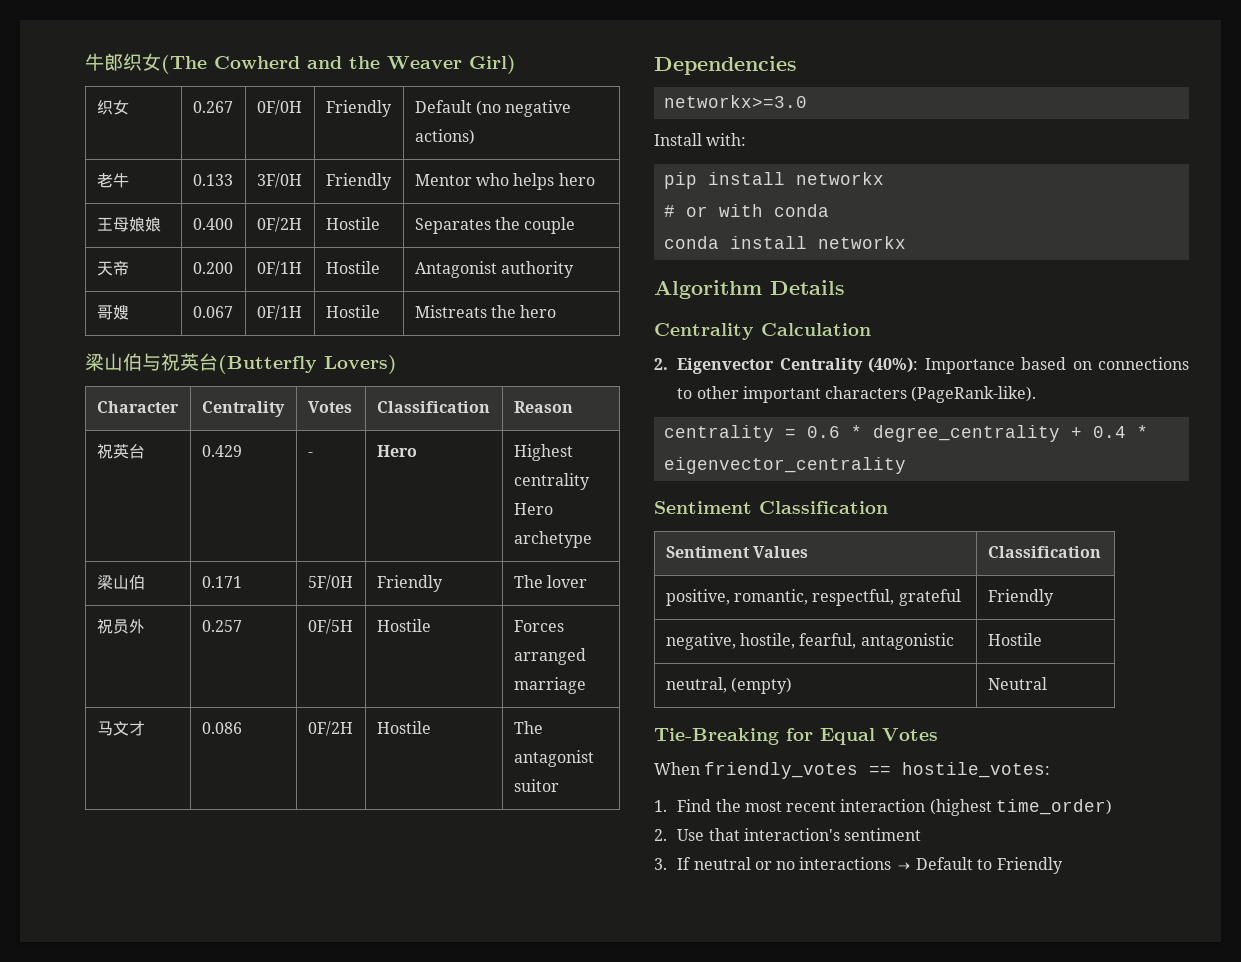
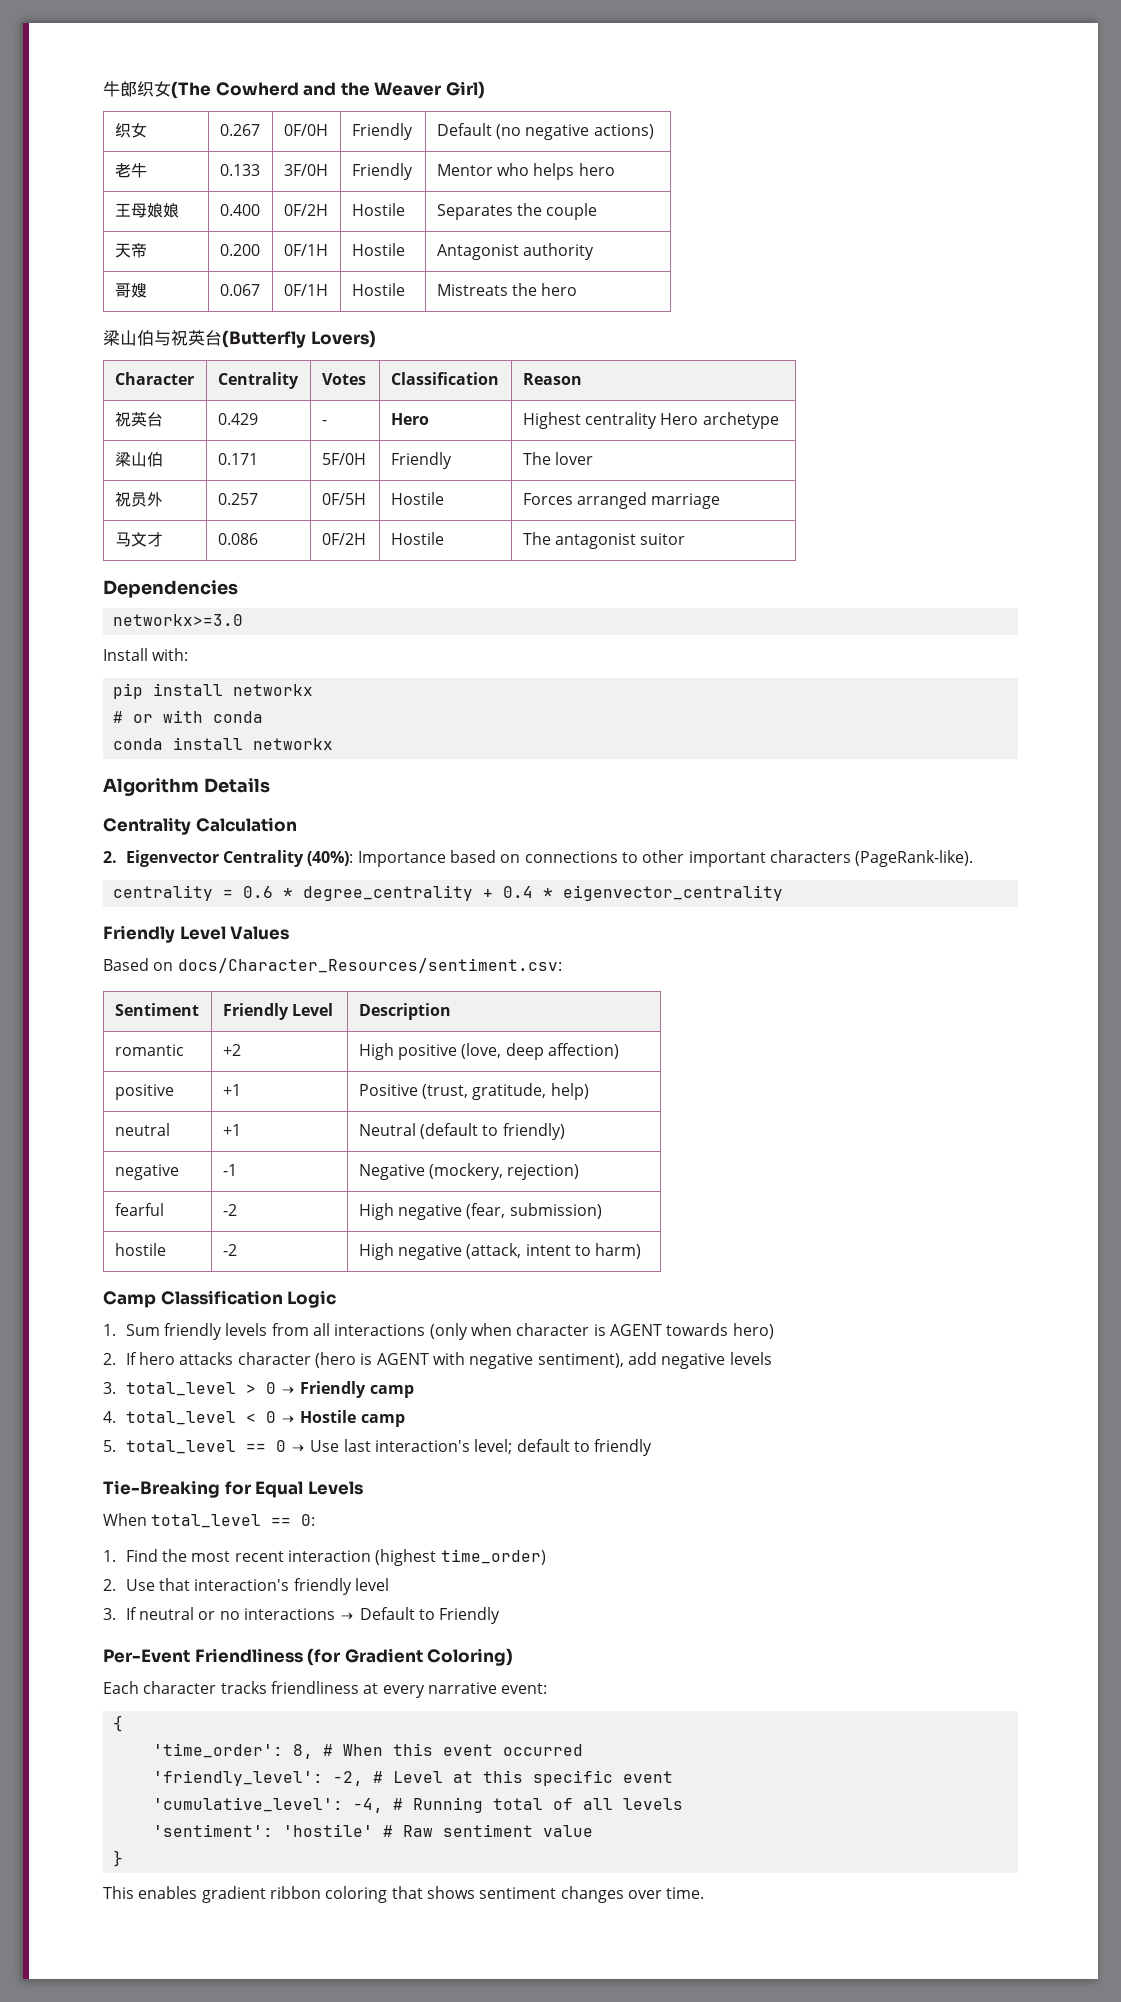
- Sentiment Classification
- Sentiment Values | Classification
- positive, romantic, respectful, grateful | Friendly
- negative, hostile, fearful, antagonistic | Hostile
- neutral, (empty) | Neutral
+ Friendly Level Values
+ Based on docs/Character_Resources/sentiment.csv:
+ Sentiment | Friendly Level | Description
+ romantic | +2 | High positive (love, deep affection)
+ positive | +1 | Positive (trust, gratitude, help)
+ neutral | +1 | Neutral (default to friendly)
+ negative | -1 | Negative (mockery, rejection)
+ fearful | -2 | High negative (fear, submission)
+ hostile | -2 | High negative (attack, intent to harm)
+ Camp Classification Logic
+ 1. Sum friendly levels from all interactions (only when character is AGENT towards hero)
+ 2. If hero attacks character (hero is AGENT with negative sentiment), add negative levels
+ 3. total_level > 0 → Friendly camp
+ 4. total_level < 0 → Hostile camp
+ 5. total_level == 0 → Use last interaction's level; default to friendly
- Tie-Breaking for Equal Votes
- When friendly_votes == hostile_votes:
+ Tie-Breaking for Equal Levels
+ When total_level == 0:
- 2. Use that interaction's sentiment
+ 2. Use that interaction's friendly level
+ Per-Event Friendliness (for Gradient Coloring)
+ Each character tracks friendliness at every narrative event:
+ {
+ 'time_order': 8, # When this event occurred
+ 'friendly_level': -2, # Level at this specific event
+ 'cumulative_level': -4, # Running total of all levels
+ 'sentiment': 'hostile' # Raw sentiment value
+ }
+ This enables gradient ribbon coloring that shows sentiment changes over time.

